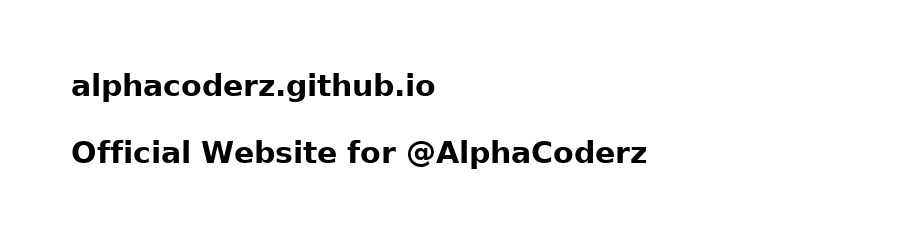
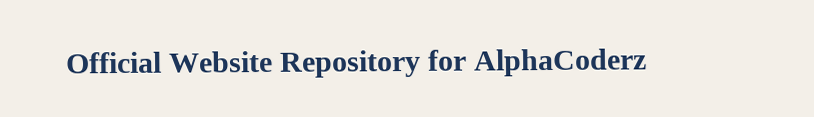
- alphacoderz.github.io
- Official Website for @AlphaCoderz
+ Official Website Repository for AlphaCoderz

